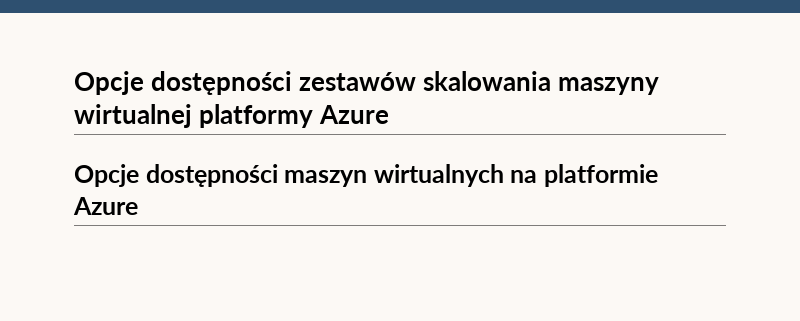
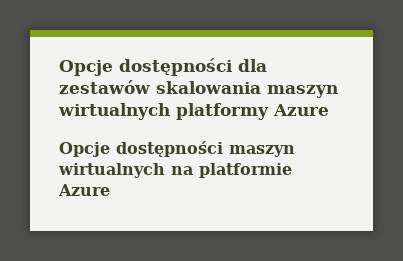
- Opcje dostępności zestawów skalowania maszyny wirtualnej platformy Azure
+ Opcje dostępności dla zestawów skalowania maszyn wirtualnych platformy Azure

